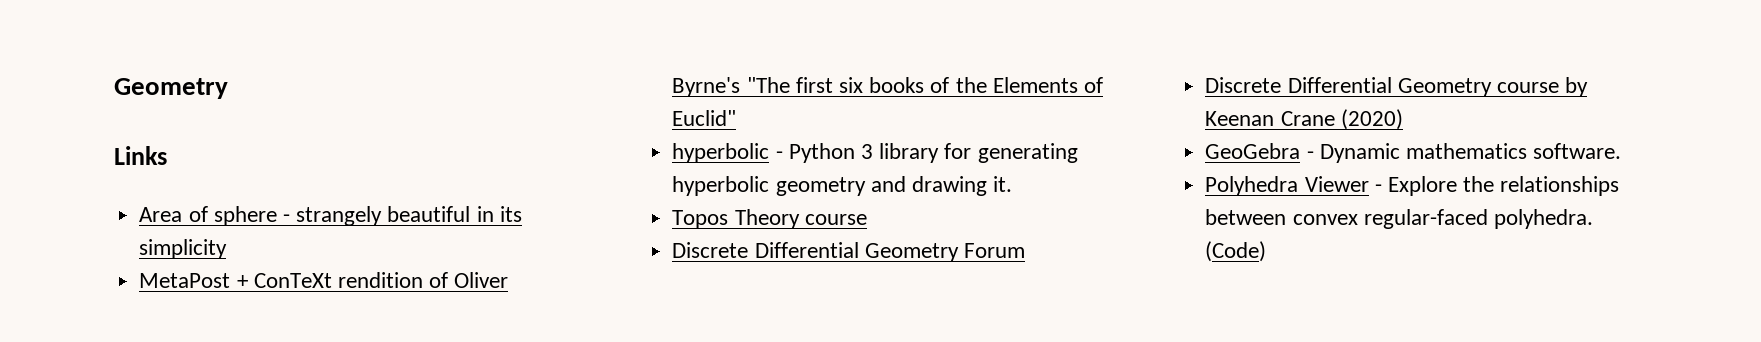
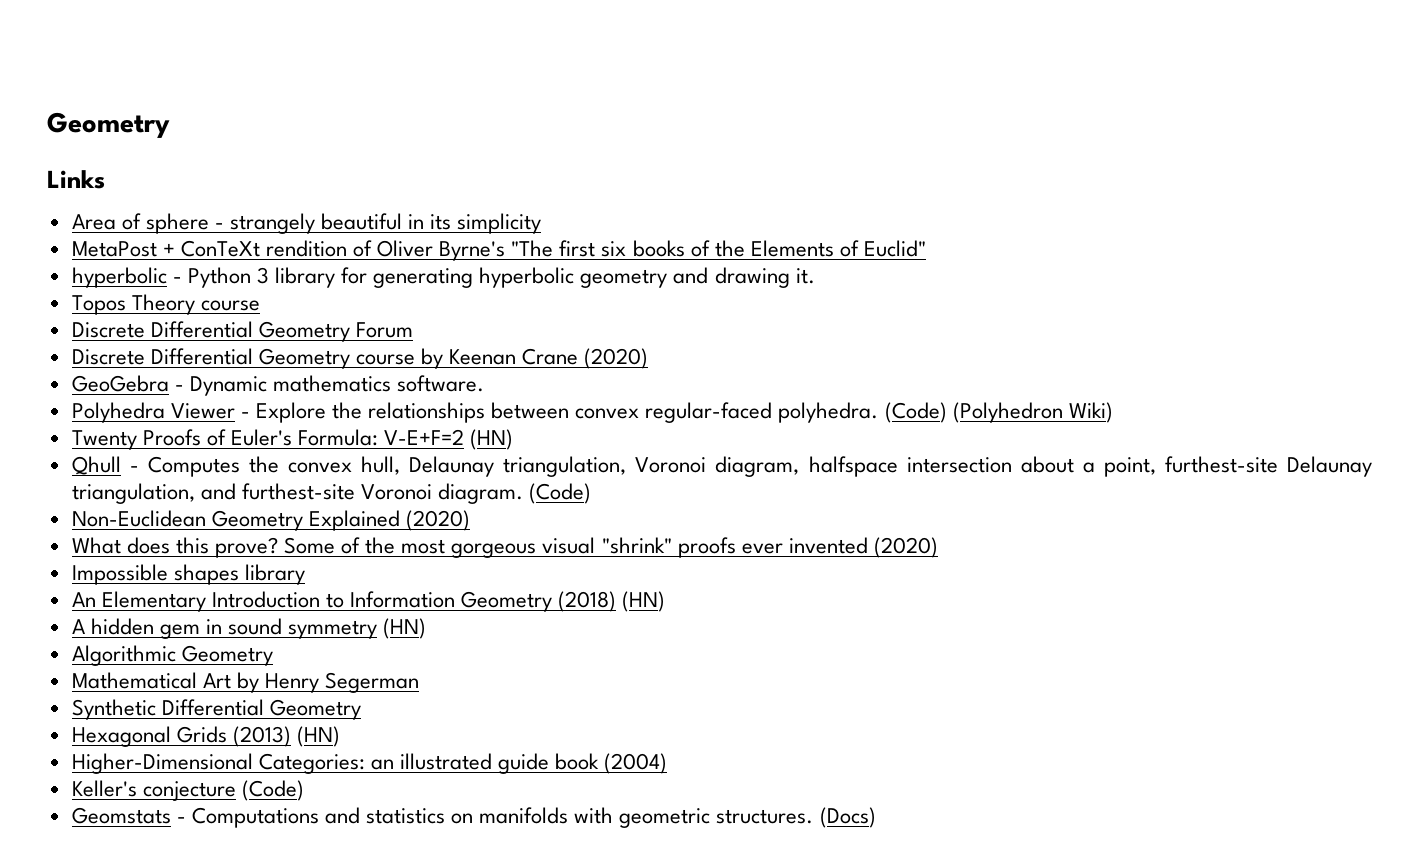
- (Code)
+ (Code) (Polyhedron Wiki)
+ Twenty Proofs of Euler's Formula: V-E+F=2 (HN)
+ Qhull - Computes the convex hull, Delaunay triangulation, Voronoi diagram, halfspace intersection about a point, furthest-site Delaunay triangulation, and furthest-site Voronoi diagram. (Code)
+ Non-Euclidean Geometry Explained (2020)
+ What does this prove? Some of the most gorgeous visual "shrink" proofs ever invented (2020)
+ Impossible shapes library
+ An Elementary Introduction to Information Geometry (2018) (HN)
+ A hidden gem in sound symmetry (HN)
+ Algorithmic Geometry
+ Mathematical Art by Henry Segerman
+ Synthetic Differential Geometry
+ Hexagonal Grids (2013) (HN)
+ Higher-Dimensional Categories: an illustrated guide book (2004)
+ Keller's conjecture (Code)
+ Geomstats - Computations and statistics on manifolds with geometric structures. (Docs)

